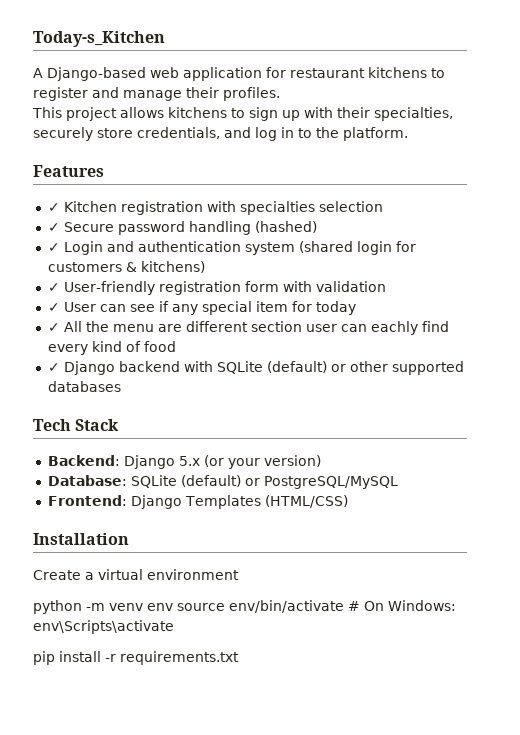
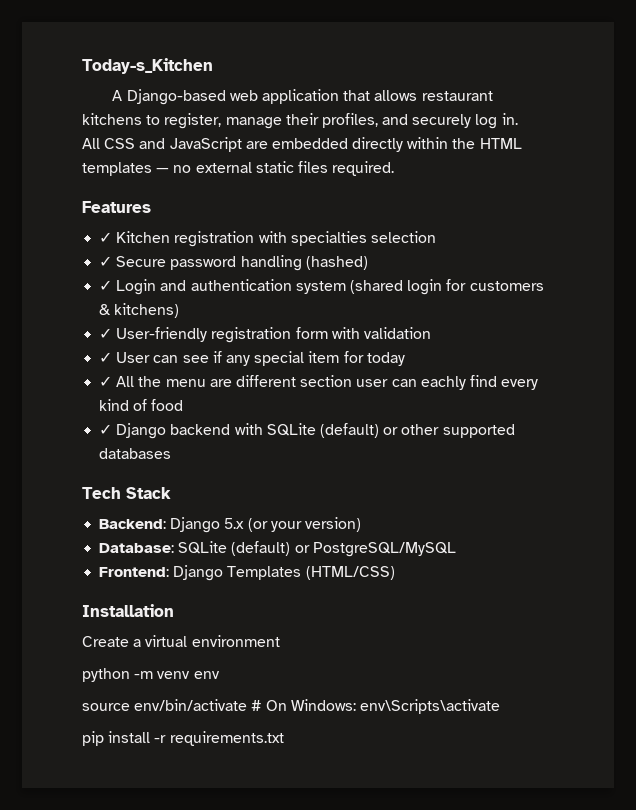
- A Django-based web application for restaurant kitchens to register and manage their profiles.
- This project allows kitchens to sign up with their specialties, securely store credentials, and log in to the platform.
+ A Django-based web application that allows restaurant kitchens to register, manage their profiles, and securely log in.
+ All CSS and JavaScript are embedded directly within the HTML templates — no external static files required.
- python -m venv env source env/bin/activate # On Windows: env\Scripts\activate
+ python -m venv env
+ source env/bin/activate # On Windows: env\Scripts\activate

